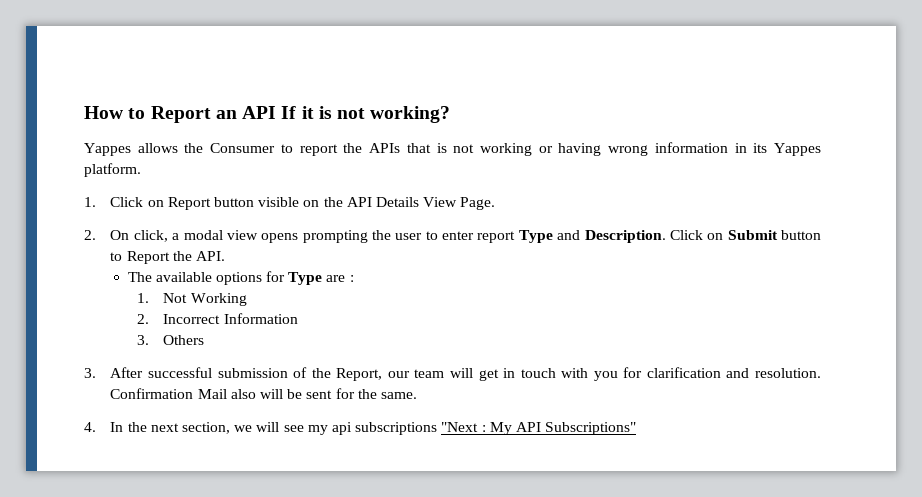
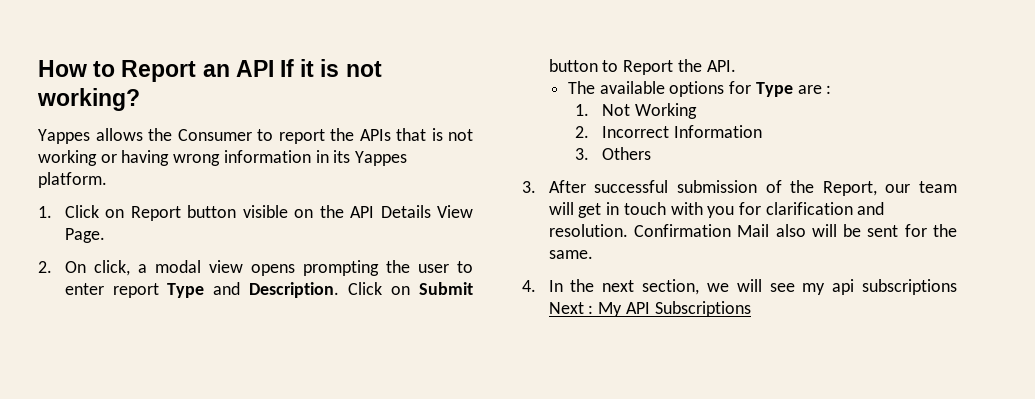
- 4. In the next section, we will see my api subscriptions "Next : My API Subscriptions"
+ 4. In the next section, we will see my api subscriptions Next : My API Subscriptions

